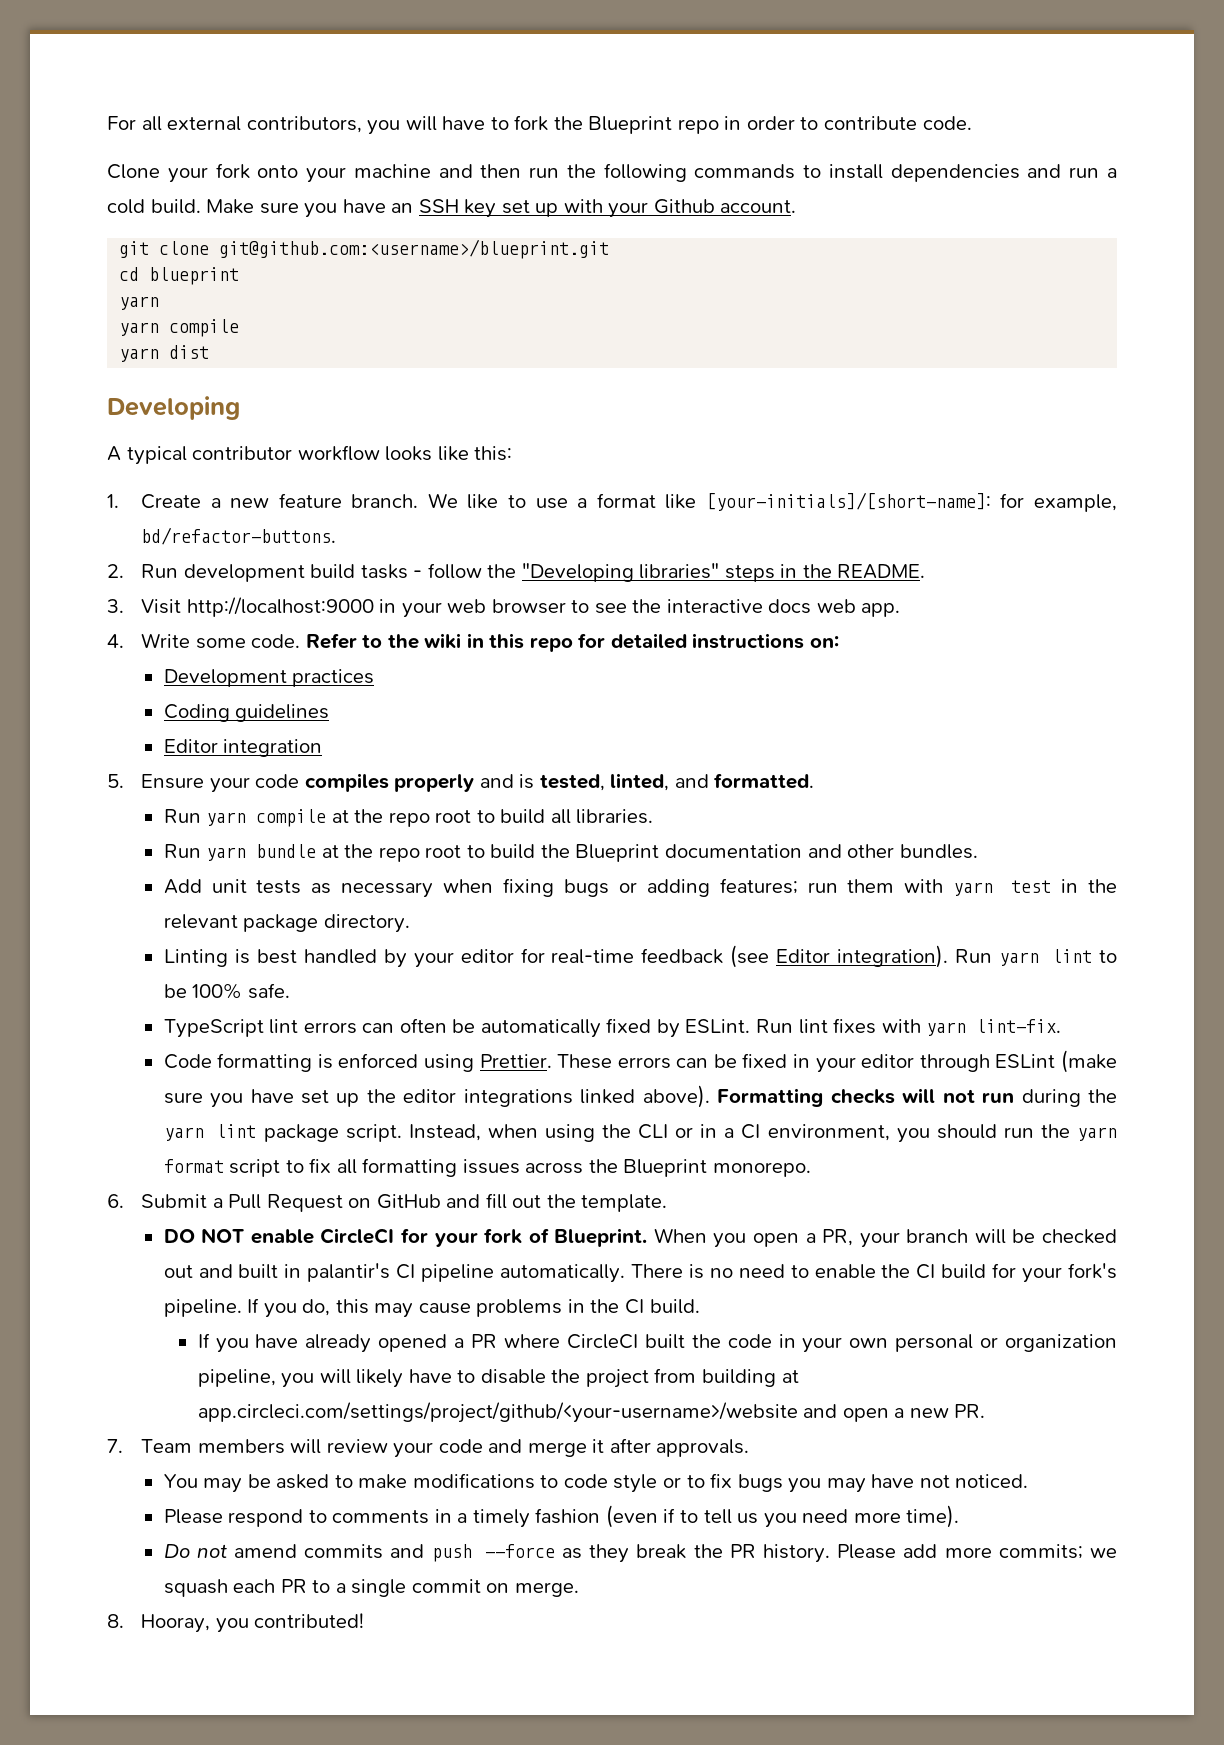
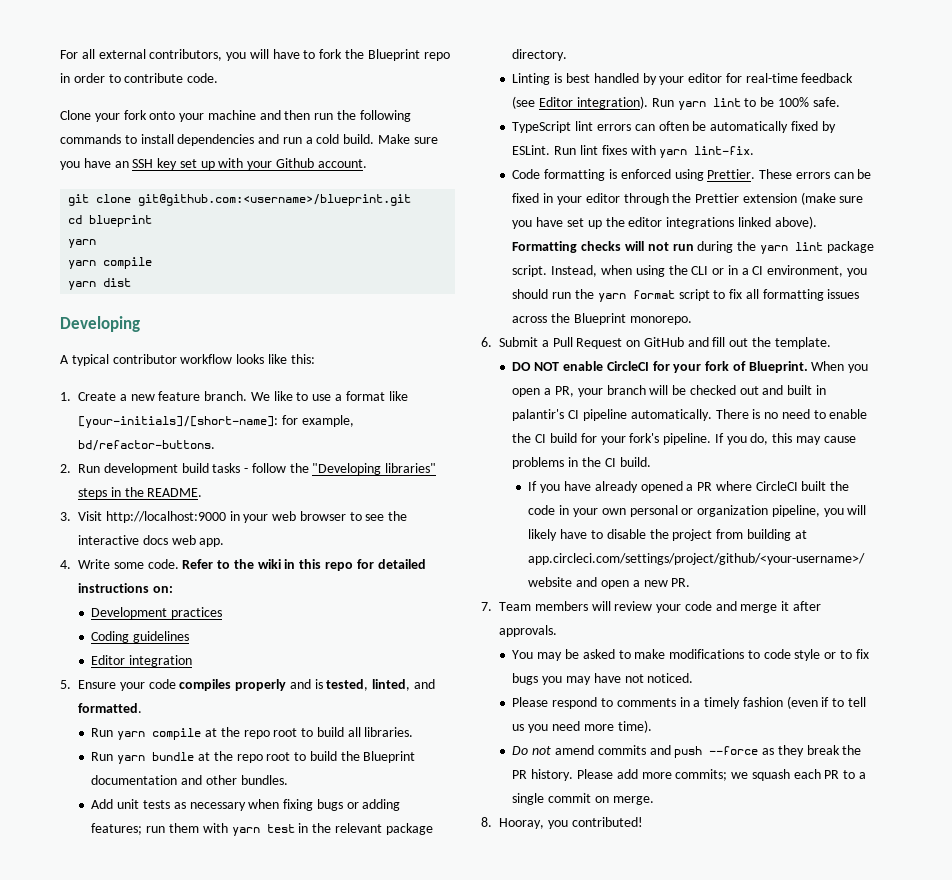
- These errors can be fixed in your editor through ESLint (make sure you have set up the editor integrations linked above).
+ These errors can be fixed in your editor through the Prettier extension (make sure you have set up the editor integrations linked above).

